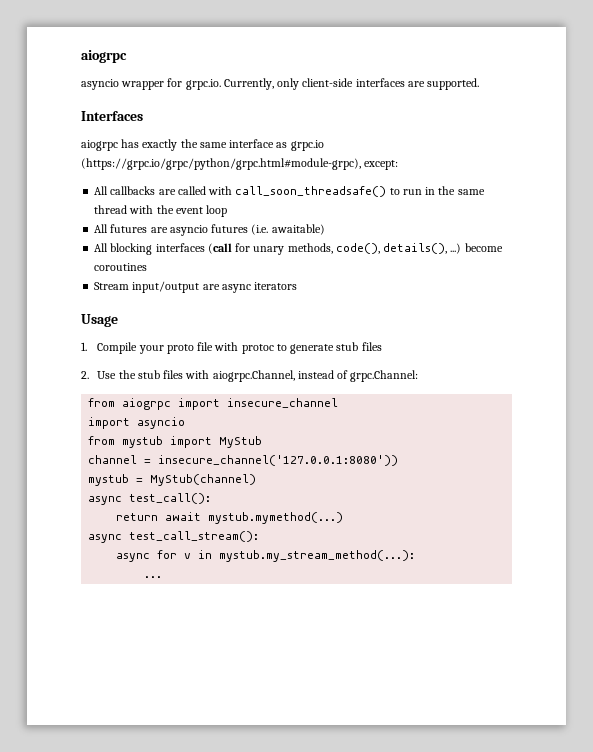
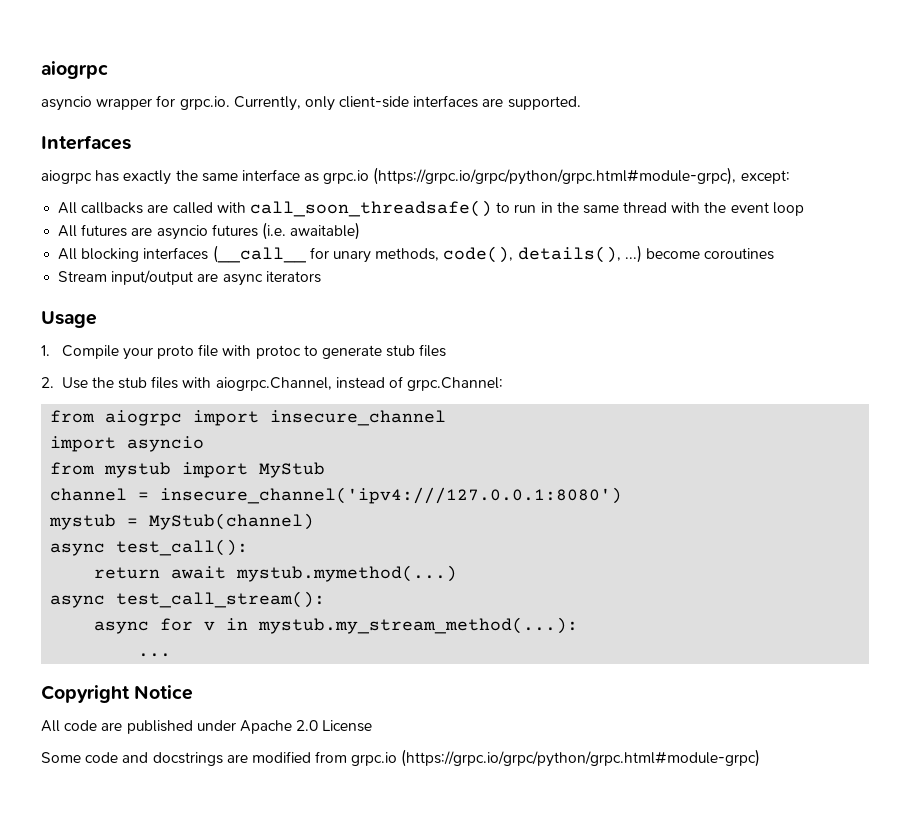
- All blocking interfaces (call for unary methods, code(), details(), ...) become coroutines
+ All blocking interfaces (__call__ for unary methods, code(), details(), ...) become coroutines
- channel = insecure_channel('127.0.0.1:8080'))
+ channel = insecure_channel('ipv4:///127.0.0.1:8080')
+ Copyright Notice
+ All code are published under Apache 2.0 License
+ Some code and docstrings are modified from grpc.io (https://grpc.io/grpc/python/grpc.html#module-grpc)

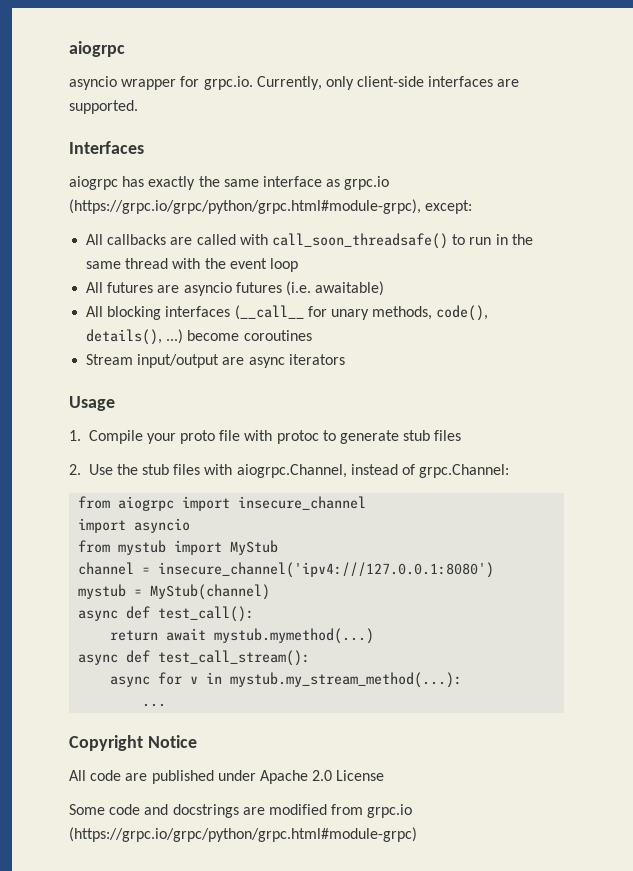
- async test_call():
+ async def test_call():
- async test_call_stream():
+ async def test_call_stream():

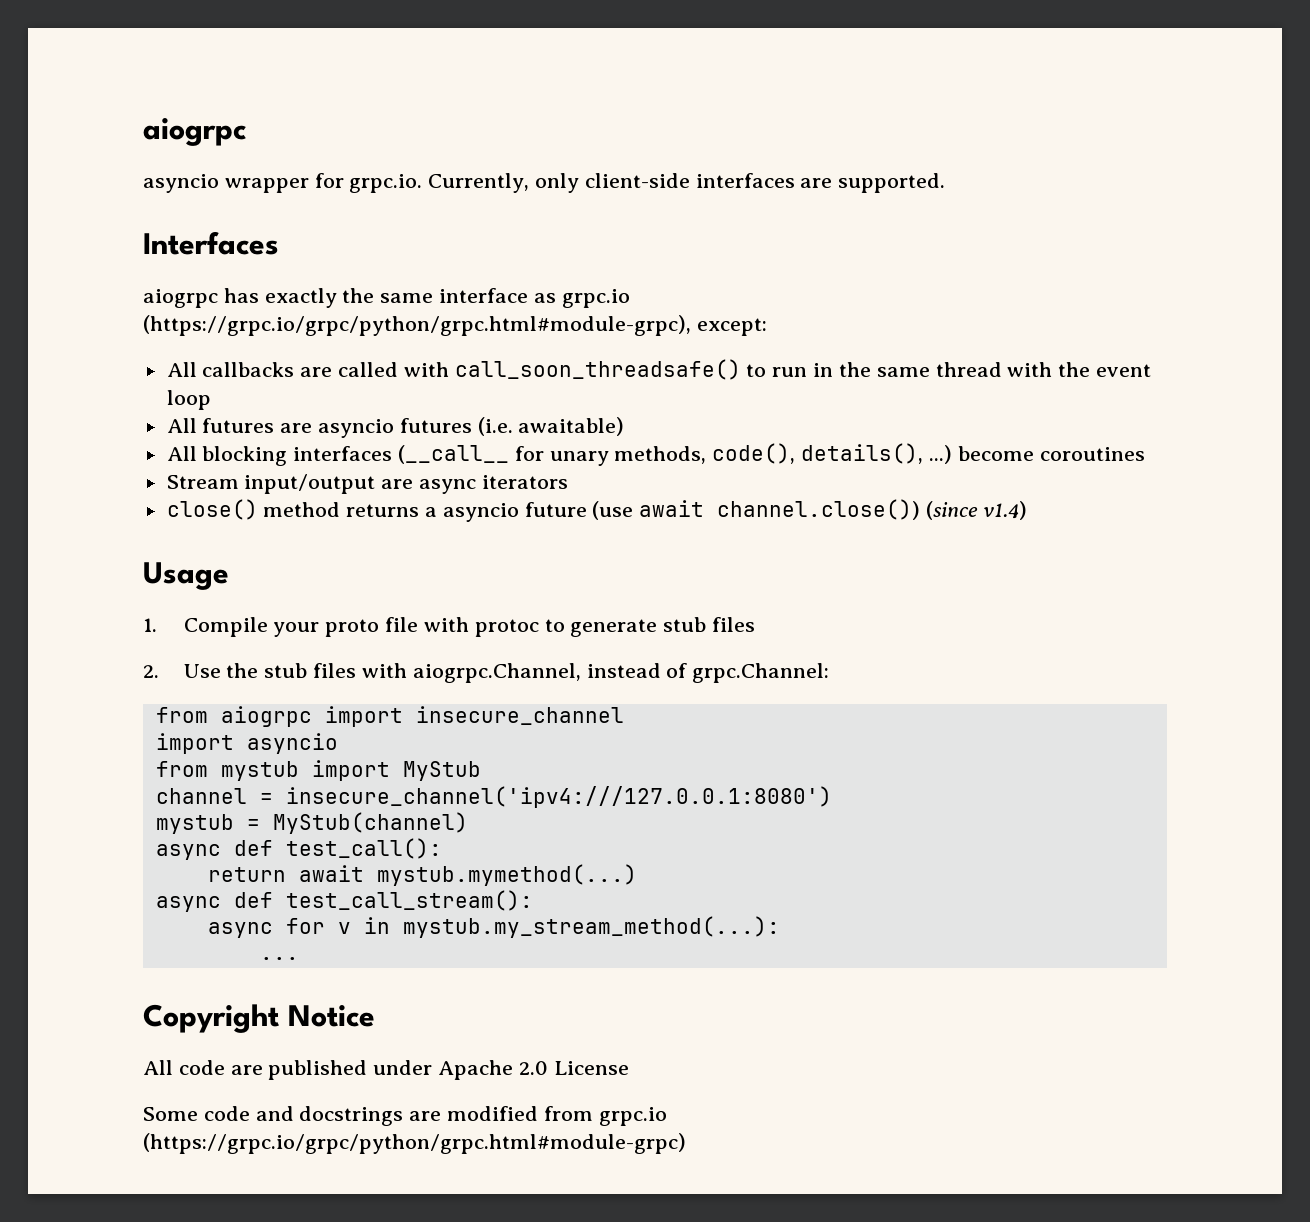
+ close() method returns a asyncio future (use await channel.close()) (since v1.4)

